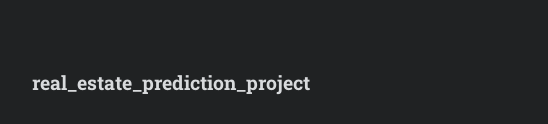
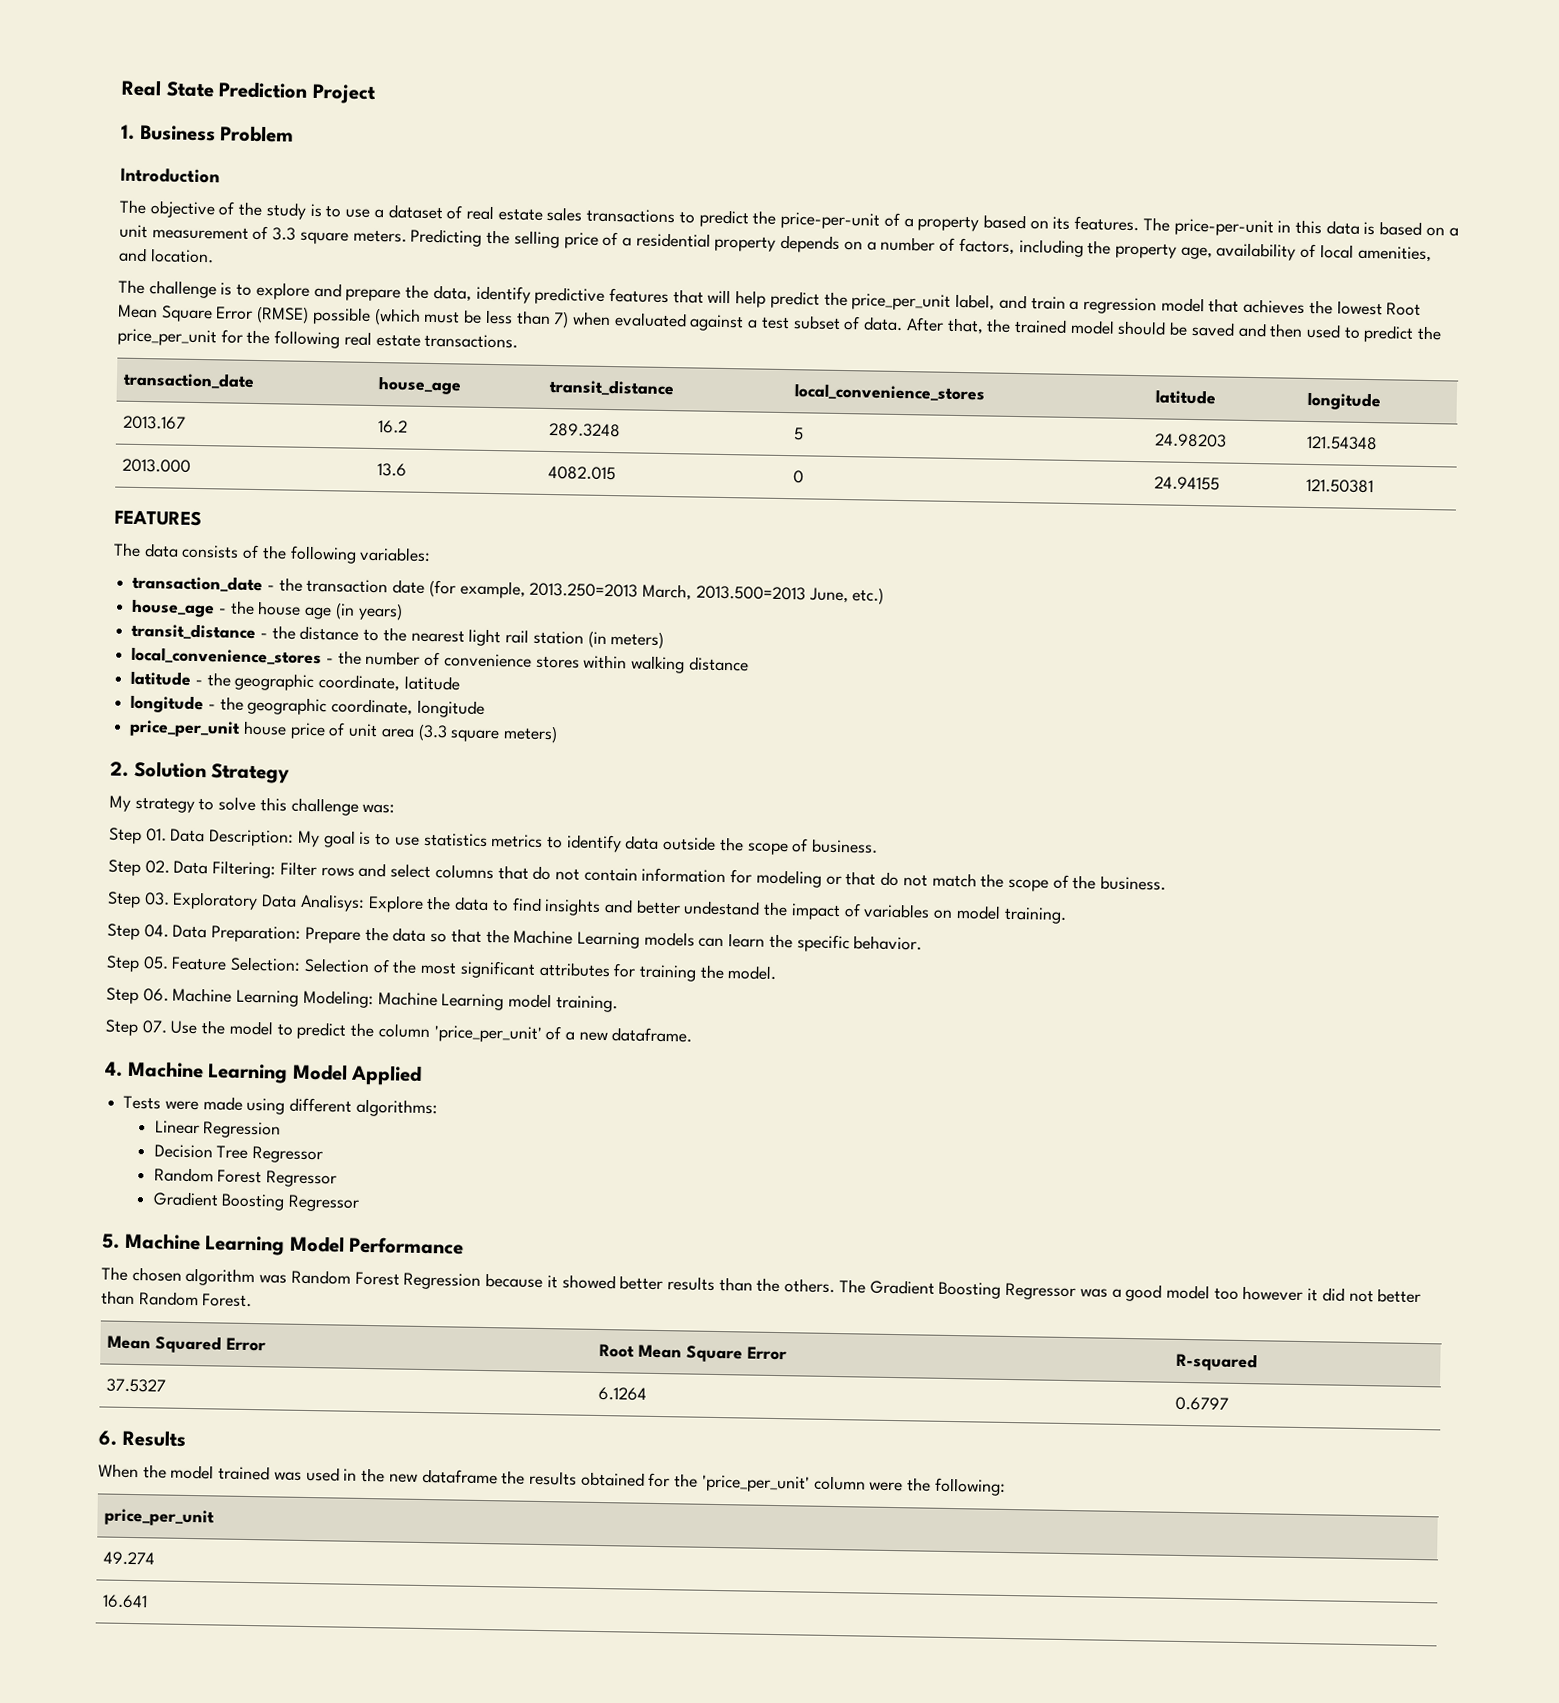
- real_estate_prediction_project
+ Real State Prediction Project
+ 1. Business Problem
+ Introduction
+ The objective of the study is to use a dataset of real estate sales transactions to predict the price-per-unit of a property based on its features. The price-per-unit in this data is based on a unit measurement of 3.3 square meters. Predicting the selling price of a residential property depends on a number of factors, including the property age, availability of local amenities, and location.
+ The challenge is to explore and prepare the data, identify predictive features that will help predict the price_per_unit label, and train a regression model that achieves the lowest Root Mean Square Error (RMSE) possible (which must be less than 7) when evaluated against a test subset of data. After that, the trained model should be saved and then used to predict the price_per_unit for the following real estate transactions.
+ transaction_date | house_age | transit_distance | local_convenience_stores | latitude | longitude
+ 2013.167 | 16.2 | 289.3248 | 5 | 24.98203 | 121.54348
+ 2013.000 | 13.6 | 4082.015 | 0 | 24.94155 | 121.50381
+ FEATURES
+ The data consists of the following variables:
+ transaction_date - the transaction date (for example, 2013.250=2013 March, 2013.500=2013 June, etc.)
+ house_age - the house age (in years)
+ transit_distance - the distance to the nearest light rail station (in meters)
+ local_convenience_stores - the number of convenience stores within walking distance
+ latitude - the geographic coordinate, latitude
+ longitude - the geographic coordinate, longitude
+ price_per_unit house price of unit area (3.3 square meters)
+ 2. Solution Strategy
+ My strategy to solve this challenge was:
+ Step 01. Data Description: My goal is to use statistics metrics to identify data outside the scope of business.
+ Step 02. Data Filtering: Filter rows and select columns that do not contain information for modeling or that do not match the scope of the business.
+ Step 03. Exploratory Data Analisys: Explore the data to find insights and better undestand the impact of variables on model training.
+ Step 04. Data Preparation: Prepare the data so that the Machine Learning models can learn the specific behavior.
+ Step 05. Feature Selection: Selection of the most significant attributes for training the model.
+ Step 06. Machine Learning Modeling: Machine Learning model training.
+ Step 07. Use the model to predict the column 'price_per_unit' of a new dataframe.
+ 4. Machine Learning Model Applied
+ Tests were made using different algorithms:
+ Linear Regression
+ Decision Tree Regressor
+ Random Forest Regressor
+ Gradient Boosting Regressor
+ 5. Machine Learning Model Performance
+ The chosen algorithm was Random Forest Regression because it showed better results than the others. The Gradient Boosting Regressor was a good model too however it did not better than Random Forest.
+ Mean Squared Error | Root Mean Square Error | R-squared
+ 37.5327 | 6.1264 | 0.6797
+ 6. Results
+ When the model trained was used in the new dataframe the results obtained for the 'price_per_unit' column were the following:
+ price_per_unit
+ 49.274
+ 16.641

